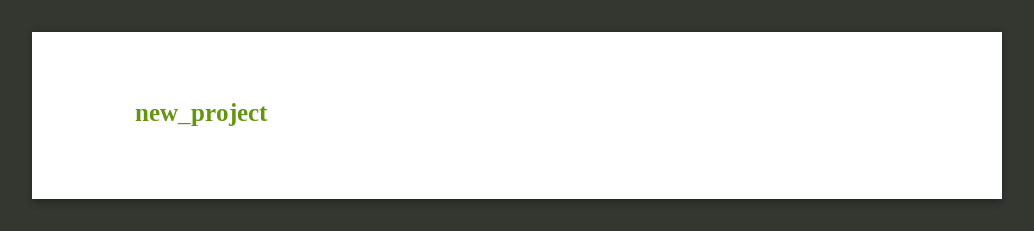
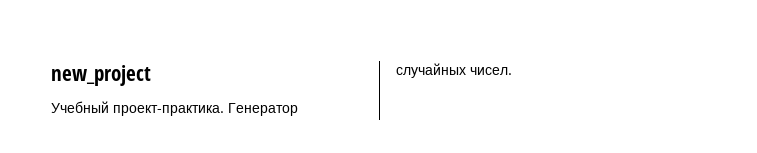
+ Учебный проект-практика. Генератор случайных чисел.

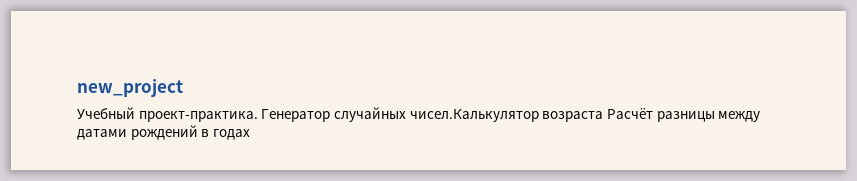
- Генератор случайных чисел.
+ Генератор случайных чисел.Калькулятор возраста Расчёт разницы между датами рождений в годах

